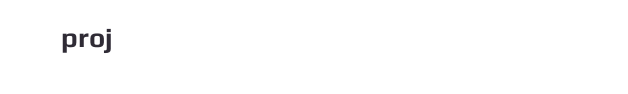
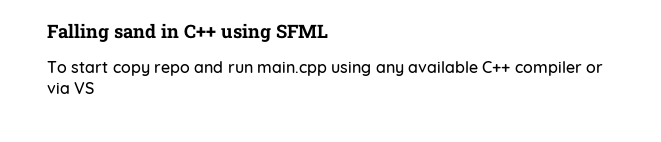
- proj
+ Falling sand in C++ using SFML
+ To start copy repo and run main.cpp using any available C++ compiler or via VS

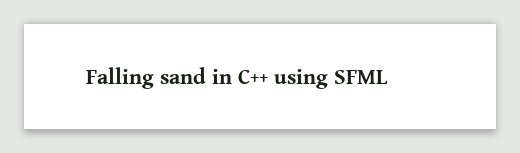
- To start copy repo and run main.cpp using any available C++ compiler or via VS

